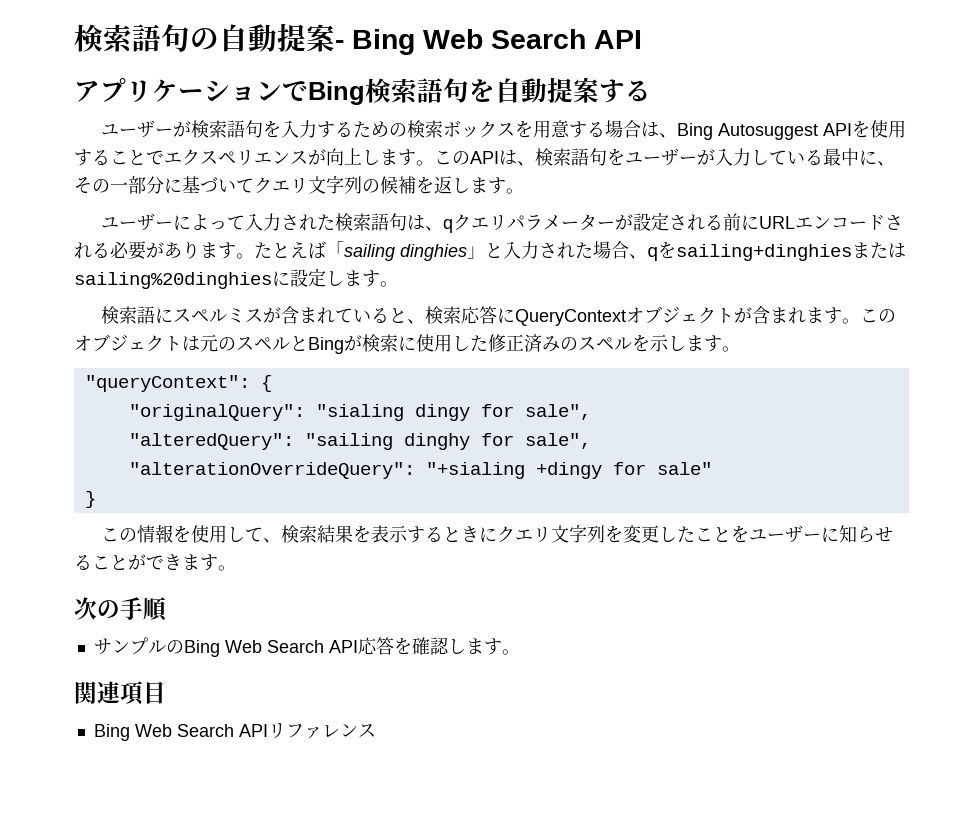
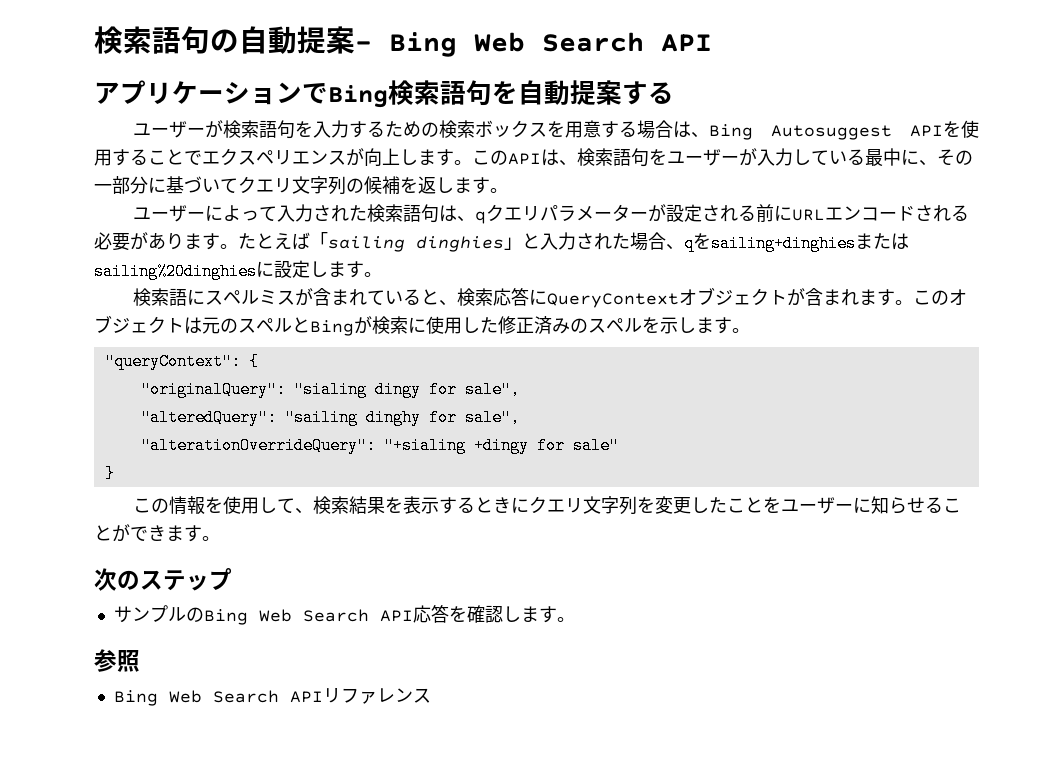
- 次の手順
+ 次のステップ
- 関連項目
+ 参照

